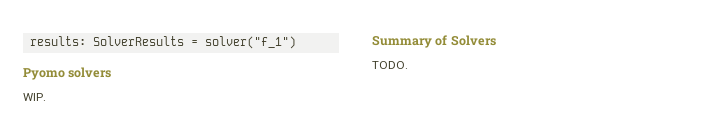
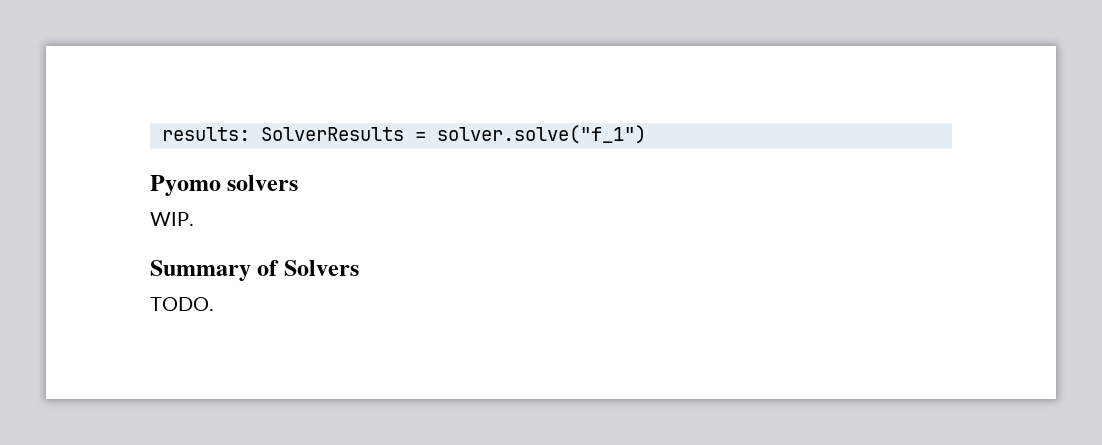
- results: SolverResults = solver("f_1")
+ results: SolverResults = solver.solve("f_1")

